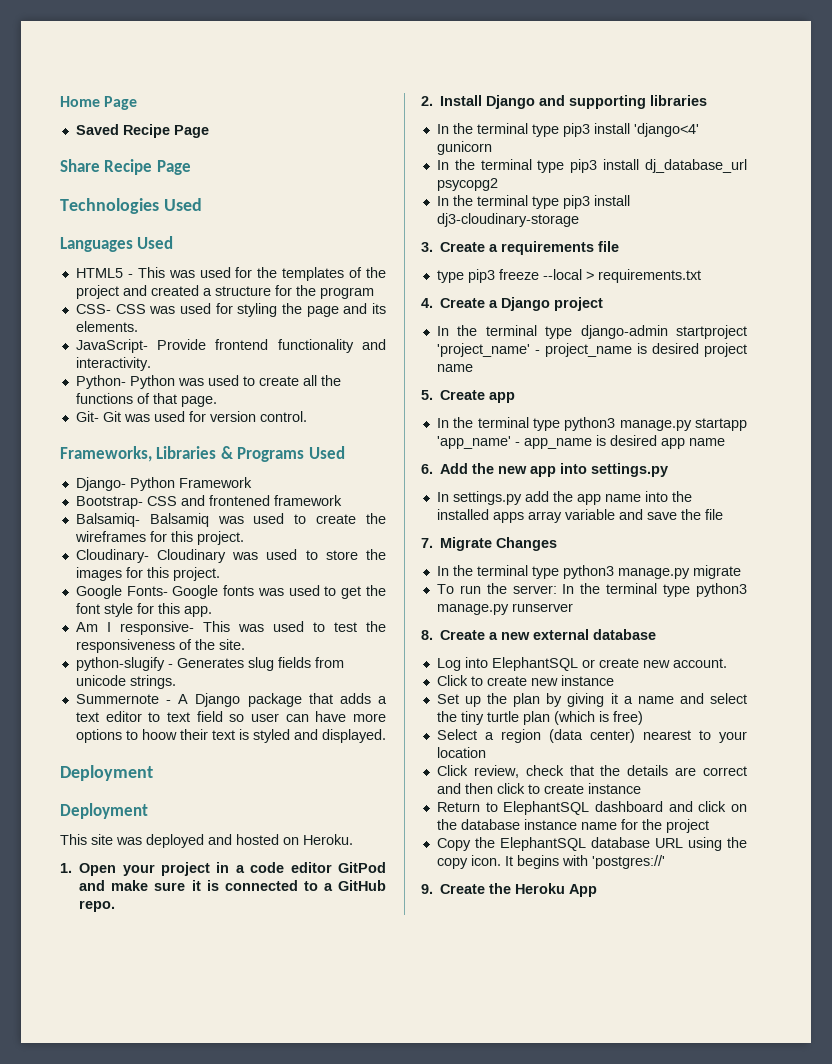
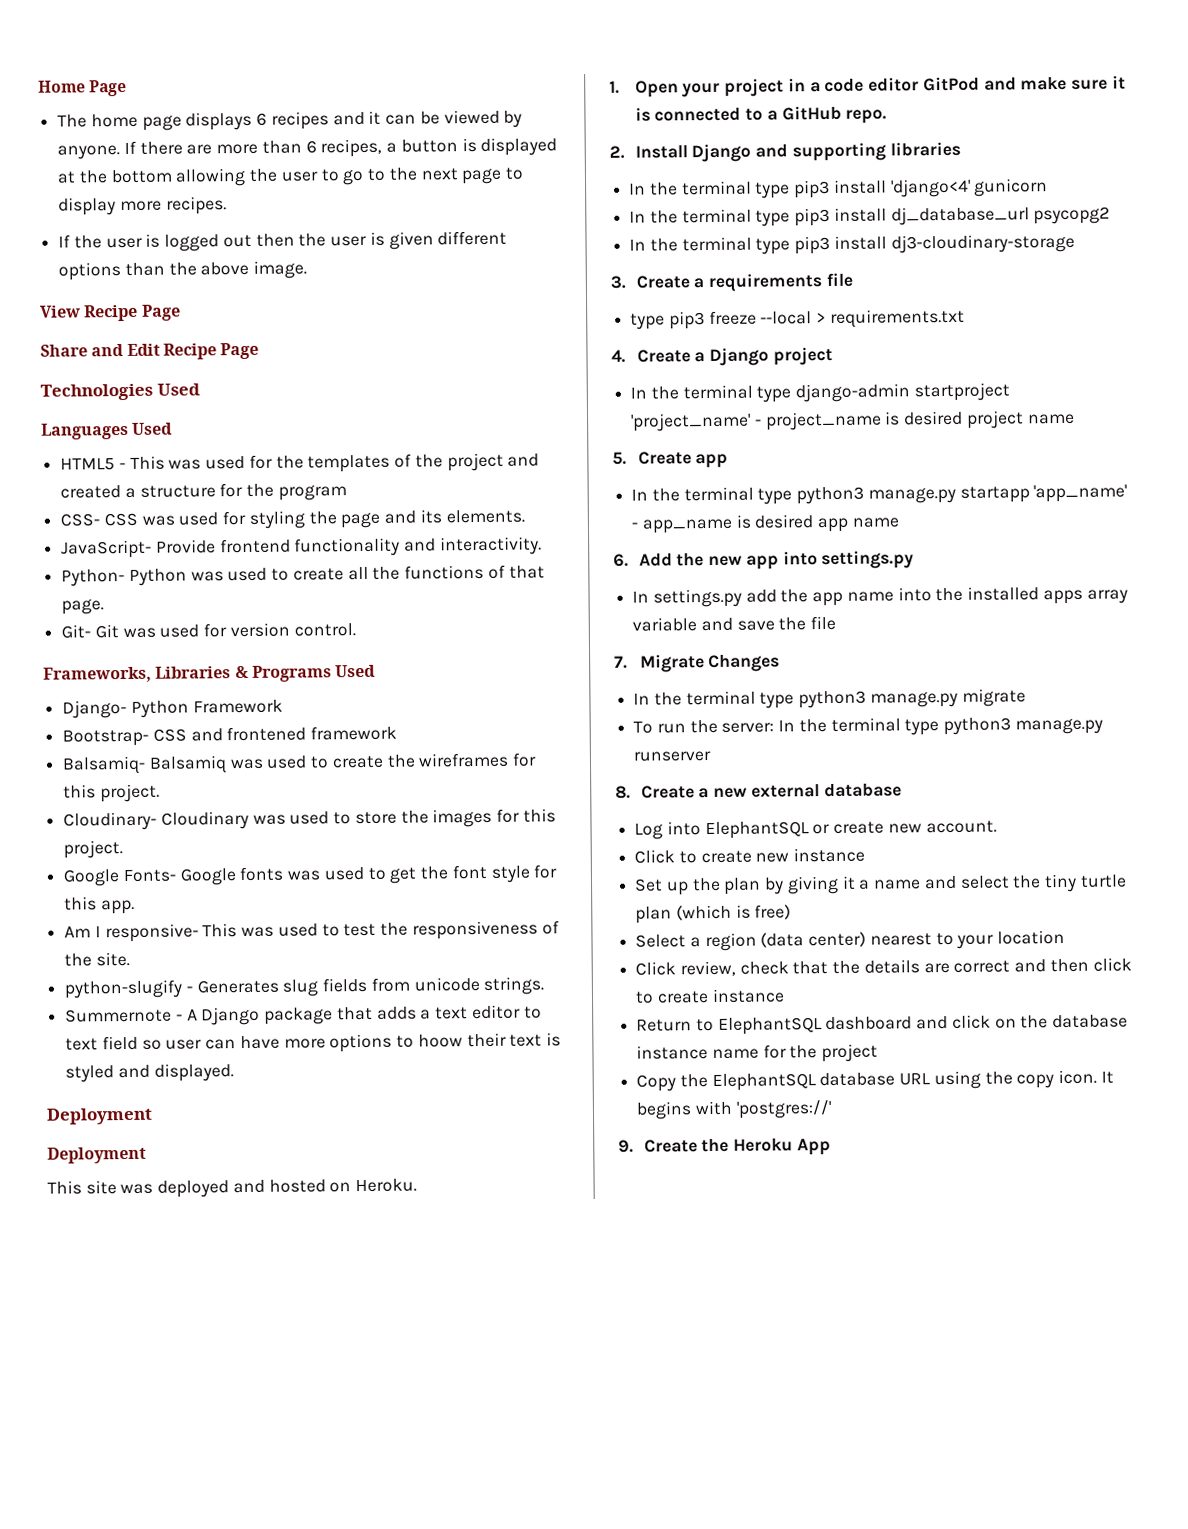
- Saved Recipe Page
+ The home page displays 6 recipes and it can be viewed by anyone. If there are more than 6 recipes, a button is displayed at the bottom allowing the user to go to the next page to display more recipes.
+ If the user is logged out then the user is given different options than the above image.
+ View Recipe Page
- Share Recipe Page
+ Share and Edit Recipe Page

